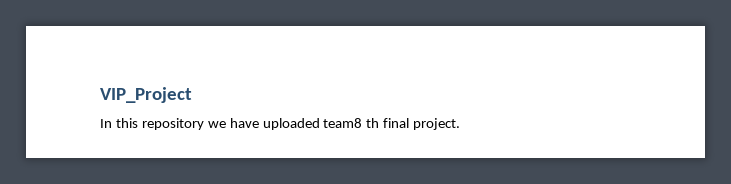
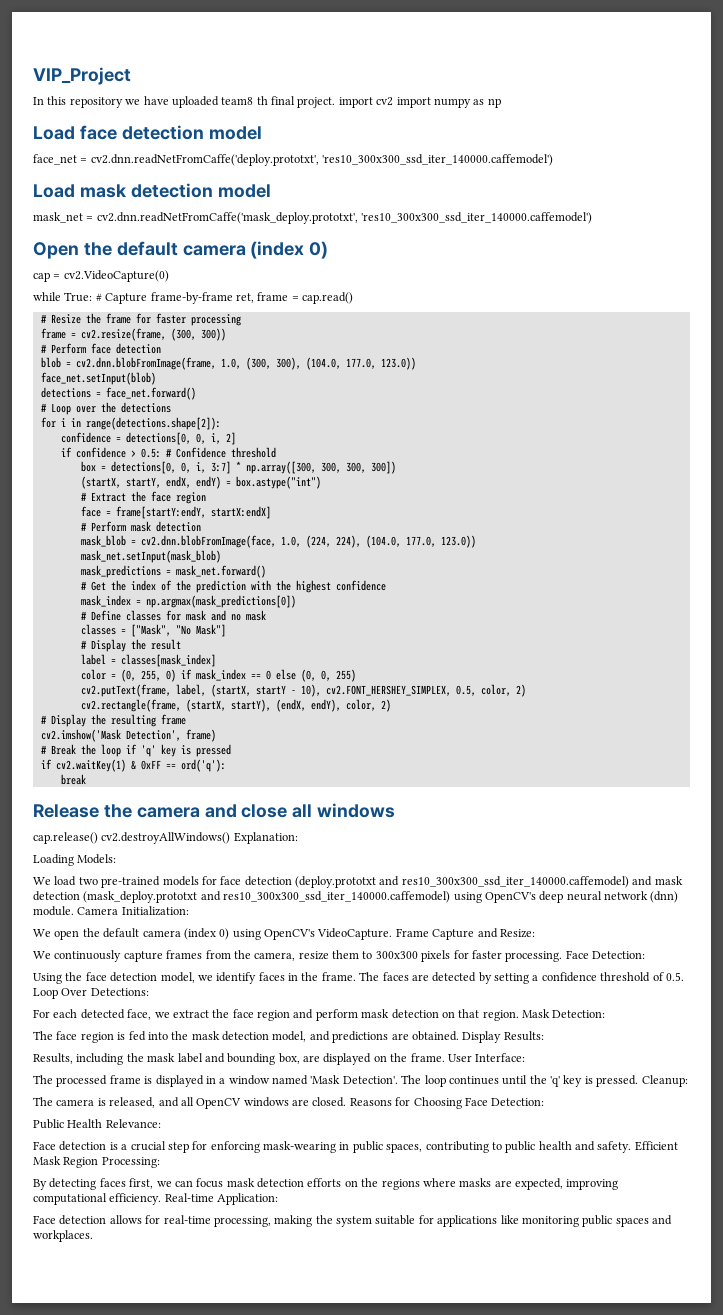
- In this repository we have uploaded team8 th final project.
+ In this repository we have uploaded team8 th final project. import cv2 import numpy as np
+ Load face detection model
+ face_net = cv2.dnn.readNetFromCaffe('deploy.prototxt', 'res10_300x300_ssd_iter_140000.caffemodel')
+ Load mask detection model
+ mask_net = cv2.dnn.readNetFromCaffe('mask_deploy.prototxt', 'res10_300x300_ssd_iter_140000.caffemodel')
+ Open the default camera (index 0)
+ cap = cv2.VideoCapture(0)
+ while True: # Capture frame-by-frame ret, frame = cap.read()
+ # Resize the frame for faster processing
+ frame = cv2.resize(frame, (300, 300))
+ # Perform face detection
+ blob = cv2.dnn.blobFromImage(frame, 1.0, (300, 300), (104.0, 177.0, 123.0))
+ face_net.setInput(blob)
+ detections = face_net.forward()
+ # Loop over the detections
+ for i in range(detections.shape[2]):
+ confidence = detections[0, 0, i, 2]
+ if confidence > 0.5: # Confidence threshold
+ box = detections[0, 0, i, 3:7] * np.array([300, 300, 300, 300])
+ (startX, startY, endX, endY) = box.astype("int")
+ # Extract the face region
+ face = frame[startY:endY, startX:endX]
+ # Perform mask detection
+ mask_blob = cv2.dnn.blobFromImage(face, 1.0, (224, 224), (104.0, 177.0, 123.0))
+ mask_net.setInput(mask_blob)
+ mask_predictions = mask_net.forward()
+ # Get the index of the prediction with the highest confidence
+ mask_index = np.argmax(mask_predictions[0])
+ # Define classes for mask and no mask
+ classes = ["Mask", "No Mask"]
+ # Display the result
+ label = classes[mask_index]
+ color = (0, 255, 0) if mask_index == 0 else (0, 0, 255)
+ cv2.putText(frame, label, (startX, startY - 10), cv2.FONT_HERSHEY_SIMPLEX, 0.5, color, 2)
+ cv2.rectangle(frame, (startX, startY), (endX, endY), color, 2)
+ # Display the resulting frame
+ cv2.imshow('Mask Detection', frame)
+ # Break the loop if 'q' key is pressed
+ if cv2.waitKey(1) & 0xFF == ord('q'):
+ break
+ Release the camera and close all windows
+ cap.release() cv2.destroyAllWindows() Explanation:
+ Loading Models:
+ We load two pre-trained models for face detection (deploy.prototxt and res10_300x300_ssd_iter_140000.caffemodel) and mask detection (mask_deploy.prototxt and res10_300x300_ssd_iter_140000.caffemodel) using OpenCV's deep neural network (dnn) module. Camera Initialization:
+ We open the default camera (index 0) using OpenCV's VideoCapture. Frame Capture and Resize:
+ We continuously capture frames from the camera, resize them to 300x300 pixels for faster processing. Face Detection:
+ Using the face detection model, we identify faces in the frame. The faces are detected by setting a confidence threshold of 0.5. Loop Over Detections:
+ For each detected face, we extract the face region and perform mask detection on that region. Mask Detection:
+ The face region is fed into the mask detection model, and predictions are obtained. Display Results:
+ Results, including the mask label and bounding box, are displayed on the frame. User Interface:
+ The processed frame is displayed in a window named 'Mask Detection'. The loop continues until the 'q' key is pressed. Cleanup:
+ The camera is released, and all OpenCV windows are closed. Reasons for Choosing Face Detection:
+ Public Health Relevance:
+ Face detection is a crucial step for enforcing mask-wearing in public spaces, contributing to public health and safety. Efficient Mask Region Processing:
+ By detecting faces first, we can focus mask detection efforts on the regions where masks are expected, improving computational efficiency. Real-time Application:
+ Face detection allows for real-time processing, making the system suitable for applications like monitoring public spaces and workplaces.

